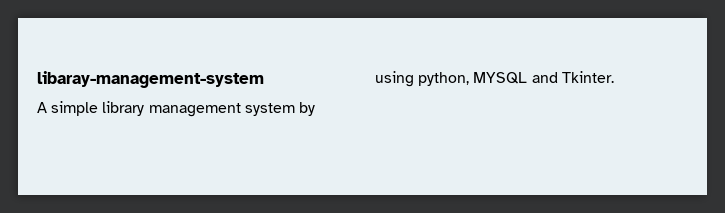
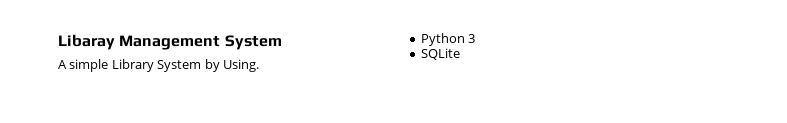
- libaray-management-system
+ Libaray Management System
- A simple library management system by using python, MYSQL and Tkinter.
+ A simple Library System by Using.
+ Python 3
+ SQLite

